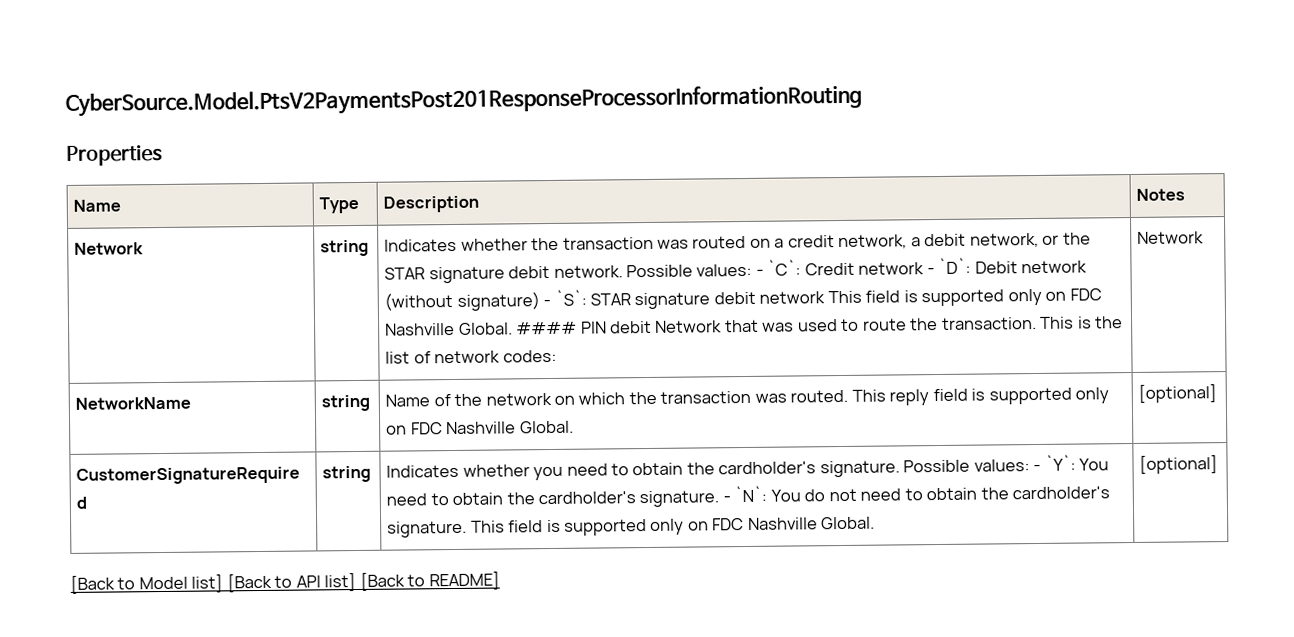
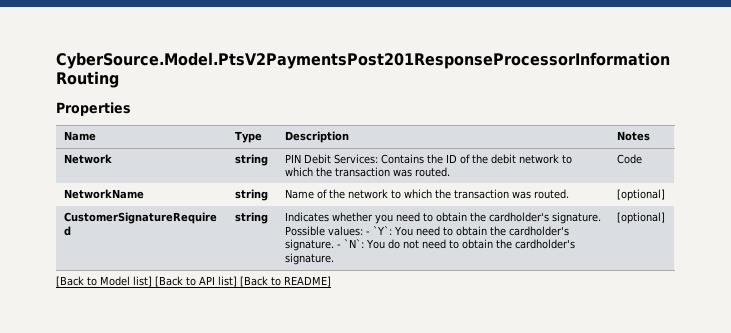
- Indicates whether the transaction was routed on a credit network, a debit network, or the STAR signature debit network. Possible values: - `C`: Credit network - `D`: Debit network (without signature) - `S`: STAR signature debit network This field is supported only on FDC Nashville Global. #### PIN debit Network that was used to route the transaction. This is the list of network codes: | Network
+ PIN Debit Services: Contains the ID of the debit network to which the transaction was routed. | Code
- NetworkName | string | Name of the network on which the transaction was routed. This reply field is supported only on FDC Nashville Global. | [optional]
+ NetworkName | string | Name of the network to which the transaction was routed. | [optional]
- - `N`: You do not need to obtain the cardholder's signature. This field is supported only on FDC Nashville Global.
+ - `N`: You do not need to obtain the cardholder's signature.

